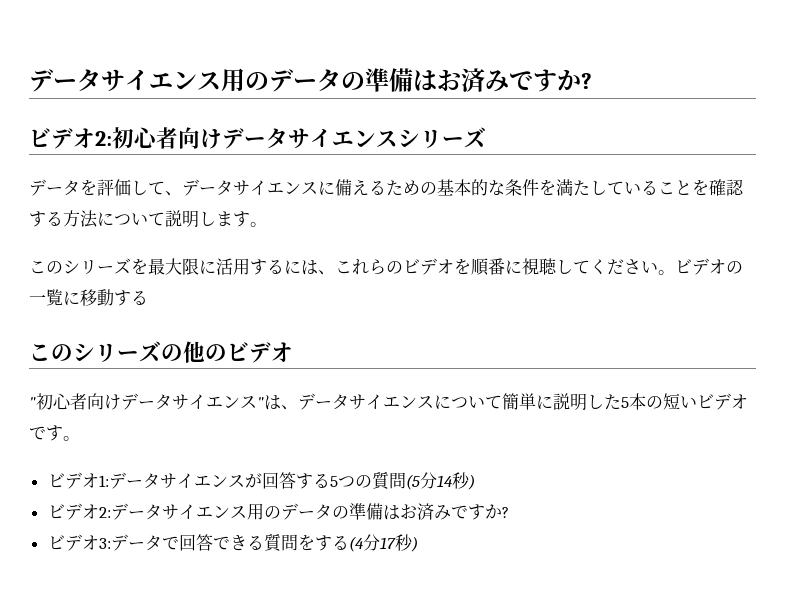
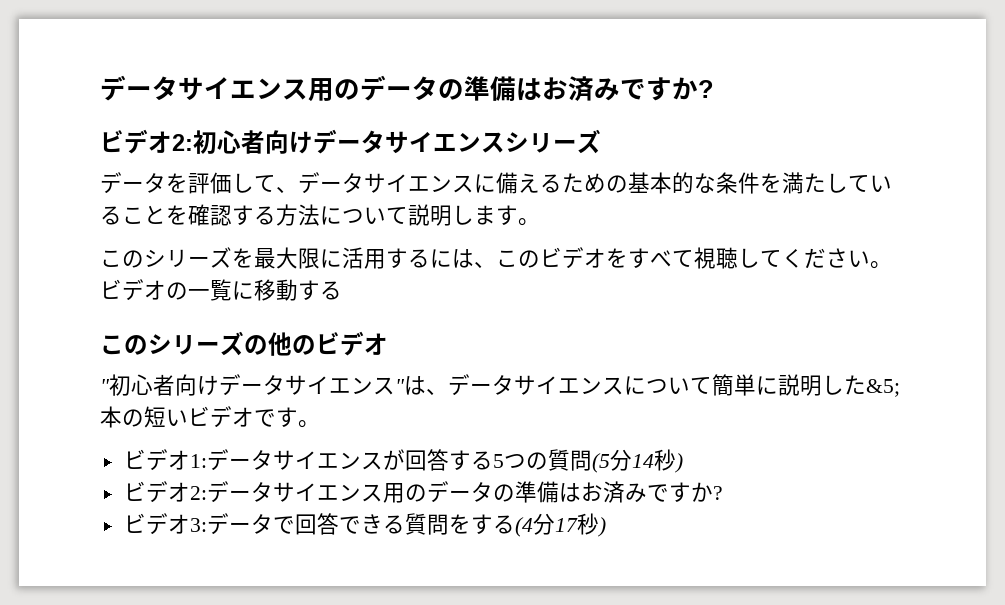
- このシリーズを最大限に活用するには、これらのビデオを順番に視聴してください。
+ このシリーズを最大限に活用するには、このビデオをすべて視聴してください。
- "初心者向けデータサイエンス"は、データサイエンスについて簡単に説明した5本の短いビデオです。
+ "初心者向けデータサイエンス"は、データサイエンスについて簡単に説明した&5;本の短いビデオです。

